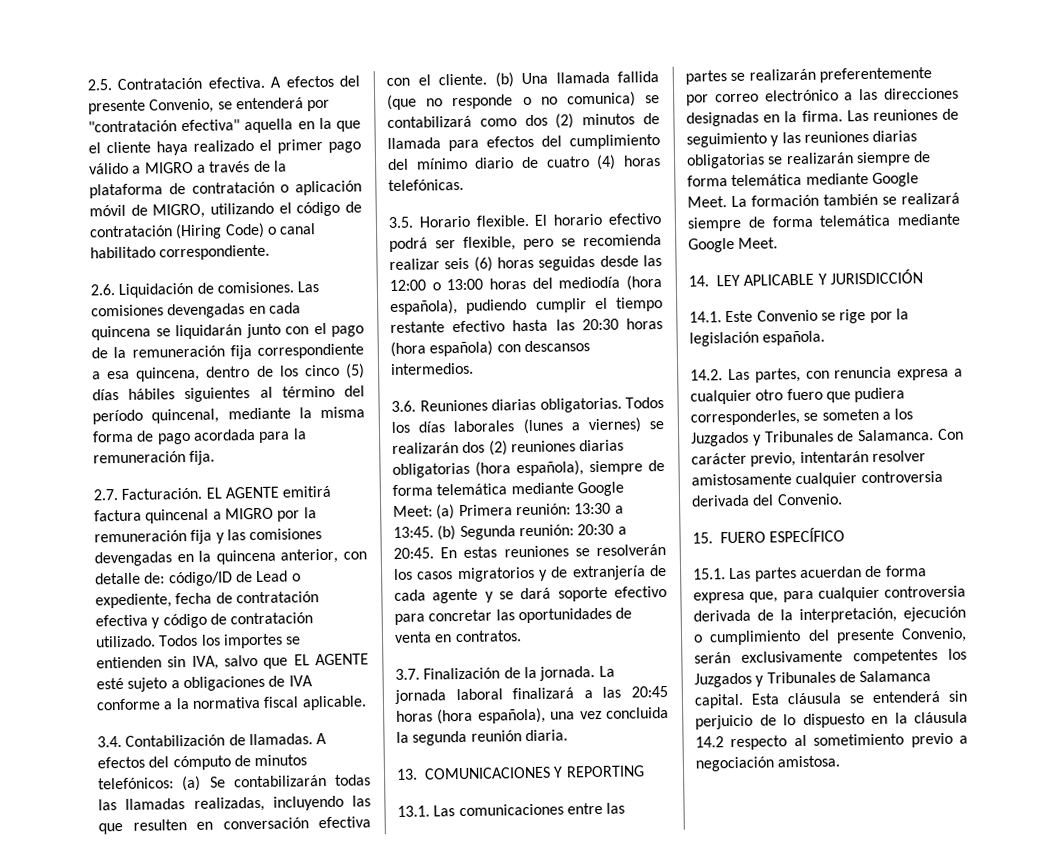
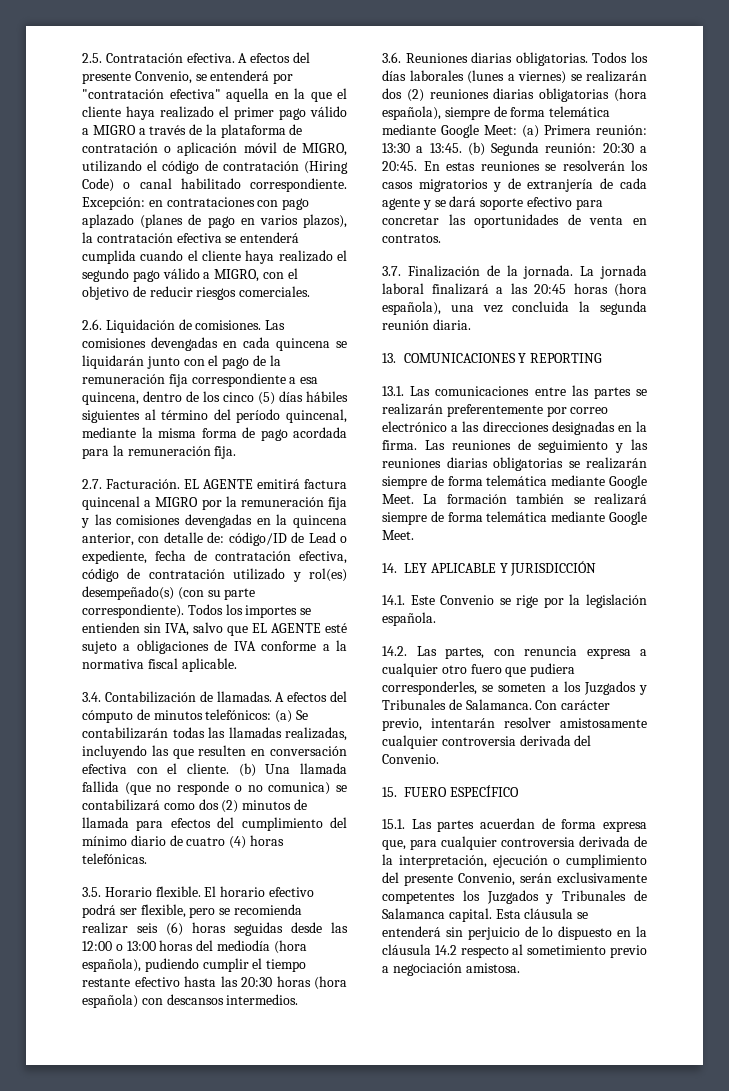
+ Excepción: en contrataciones con pago aplazado (planes de pago en varios plazos), la contratación efectiva se entenderá cumplida cuando el cliente haya realizado el segundo pago válido a MIGRO, con el objetivo de reducir riesgos comerciales.
- EL AGENTE emitirá factura quincenal a MIGRO por la remuneración fija y las comisiones devengadas en la quincena anterior, con detalle de: código/ID de Lead o expediente, fecha de contratación efectiva y código de contratación utilizado.
+ EL AGENTE emitirá factura quincenal a MIGRO por la remuneración fija y las comisiones devengadas en la quincena anterior, con detalle de: código/ID de Lead o expediente, fecha de contratación efectiva, código de contratación utilizado y rol(es) desempeñado(s) (con su parte correspondiente).

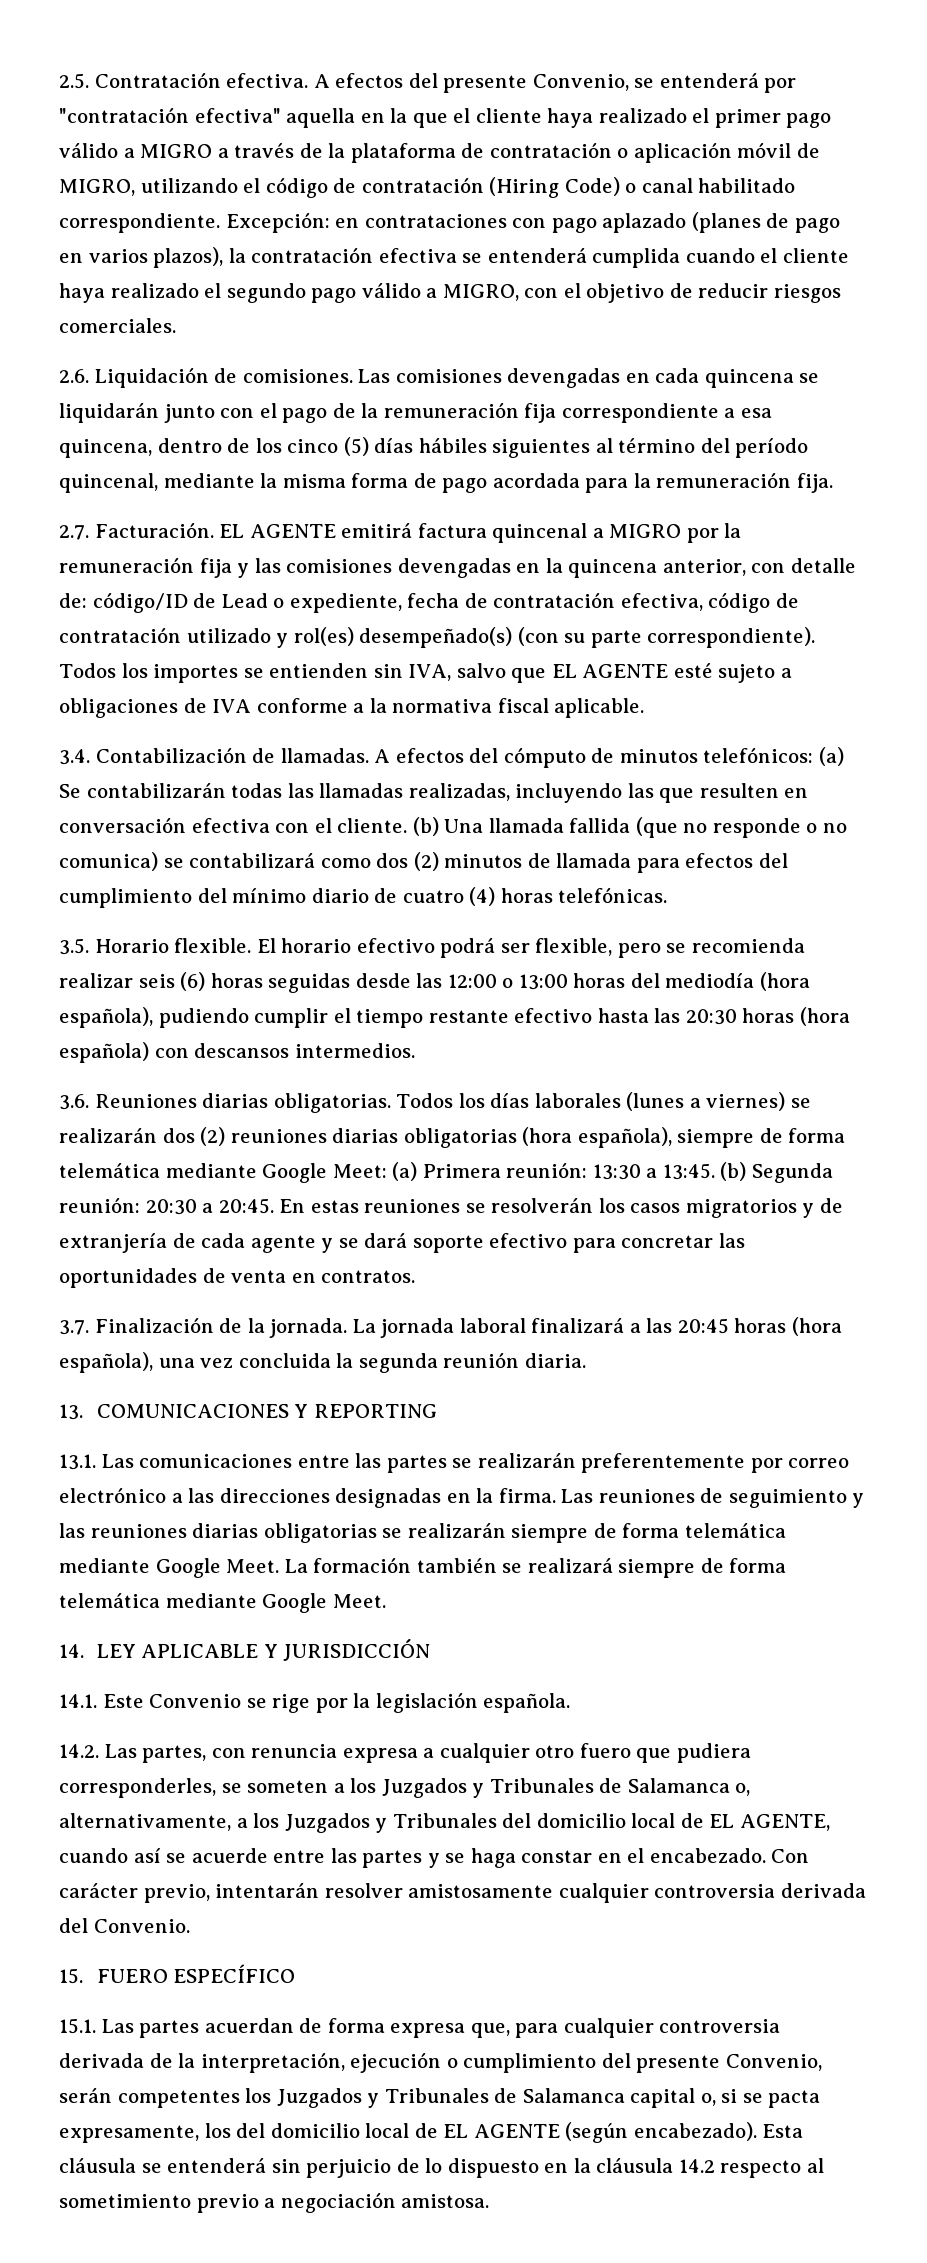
- 14.2. Las partes, con renuncia expresa a cualquier otro fuero que pudiera corresponderles, se someten a los Juzgados y Tribunales de Salamanca.
+ 14.2. Las partes, con renuncia expresa a cualquier otro fuero que pudiera corresponderles, se someten a los Juzgados y Tribunales de Salamanca o, alternativamente, a los Juzgados y Tribunales del domicilio local de EL AGENTE, cuando así se acuerde entre las partes y se haga constar en el encabezado.
- 15.1. Las partes acuerdan de forma expresa que, para cualquier controversia derivada de la interpretación, ejecución o cumplimiento del presente Convenio, serán exclusivamente competentes los Juzgados y Tribunales de Salamanca capital.
+ 15.1. Las partes acuerdan de forma expresa que, para cualquier controversia derivada de la interpretación, ejecución o cumplimiento del presente Convenio, serán competentes los Juzgados y Tribunales de Salamanca capital o, si se pacta expresamente, los del domicilio local de EL AGENTE (según encabezado).

